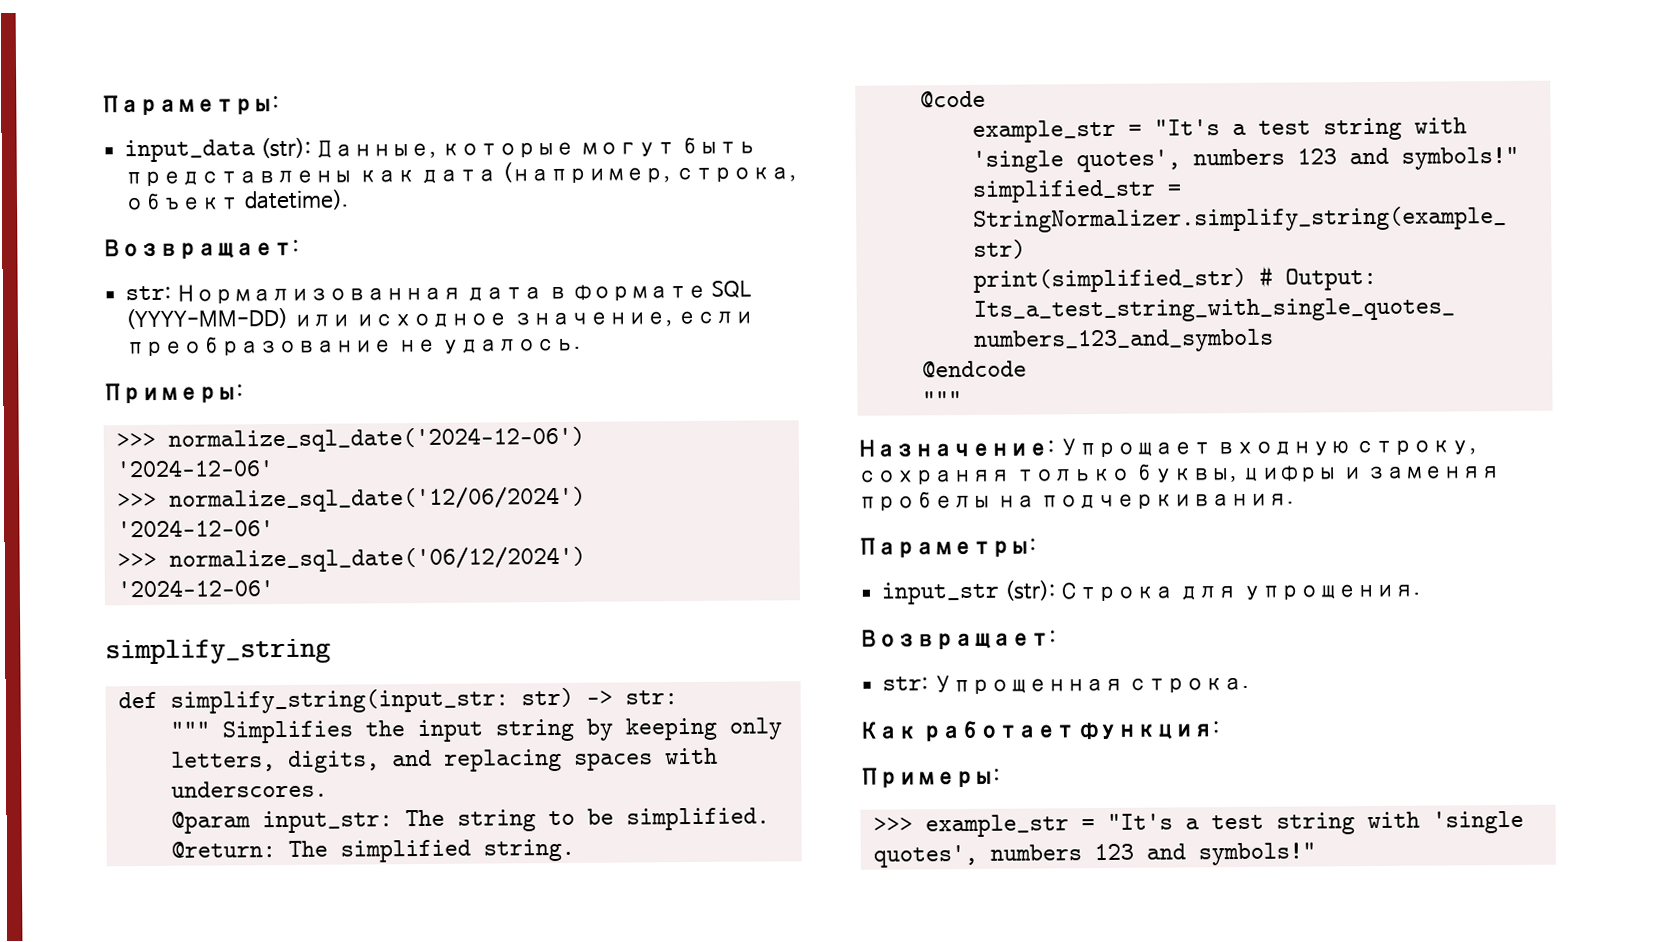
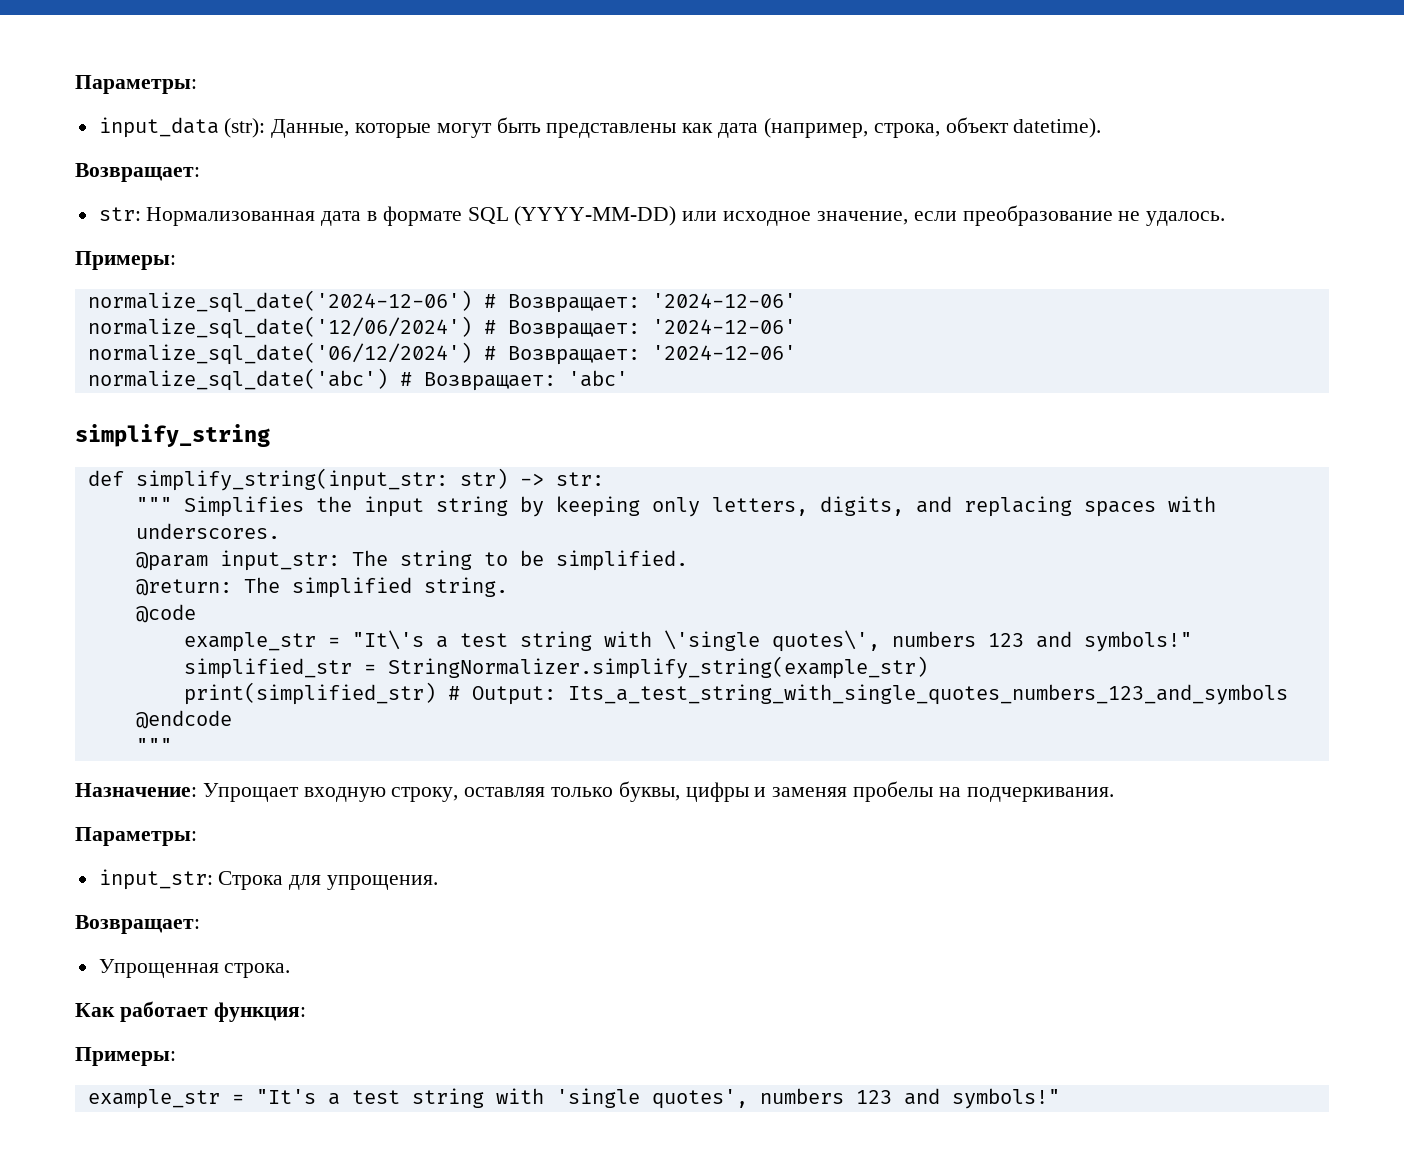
- >>> normalize_sql_date('2024-12-06')
- '2024-12-06'
- >>> normalize_sql_date('12/06/2024')
- '2024-12-06'
- >>> normalize_sql_date('06/12/2024')
- '2024-12-06'
+ normalize_sql_date('2024-12-06') # Возвращает: '2024-12-06'
+ normalize_sql_date('12/06/2024') # Возвращает: '2024-12-06'
+ normalize_sql_date('06/12/2024') # Возвращает: '2024-12-06'
+ normalize_sql_date('abc') # Возвращает: 'abc'
  @code
- example_str = "It's a test string with 'single quotes', numbers 123 and symbols!"
+ example_str = "It\'s a test string with \'single quotes\', numbers 123 and symbols!"
- Назначение: Упрощает входную строку, сохраняя только буквы, цифры и заменяя пробелы на подчеркивания.
+ Назначение: Упрощает входную строку, оставляя только буквы, цифры и заменяя пробелы на подчеркивания.
- input_str (str): Строка для упрощения.
+ input_str: Строка для упрощения.
- str: Упрощенная строка.
+ Упрощенная строка.
- >>> example_str = "It's a test string with 'single quotes', numbers 123 and symbols!"
+ example_str = "It's a test string with 'single quotes', numbers 123 and symbols!"

